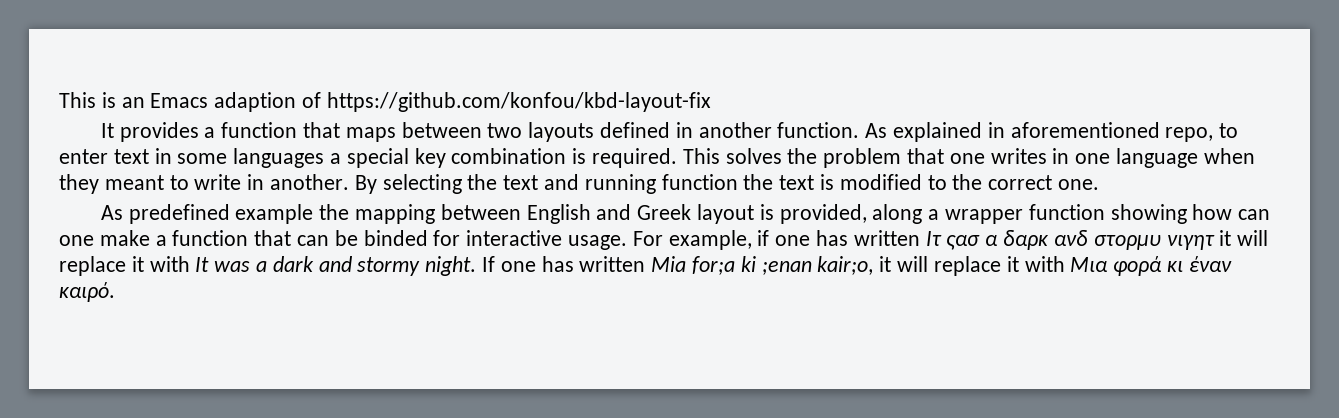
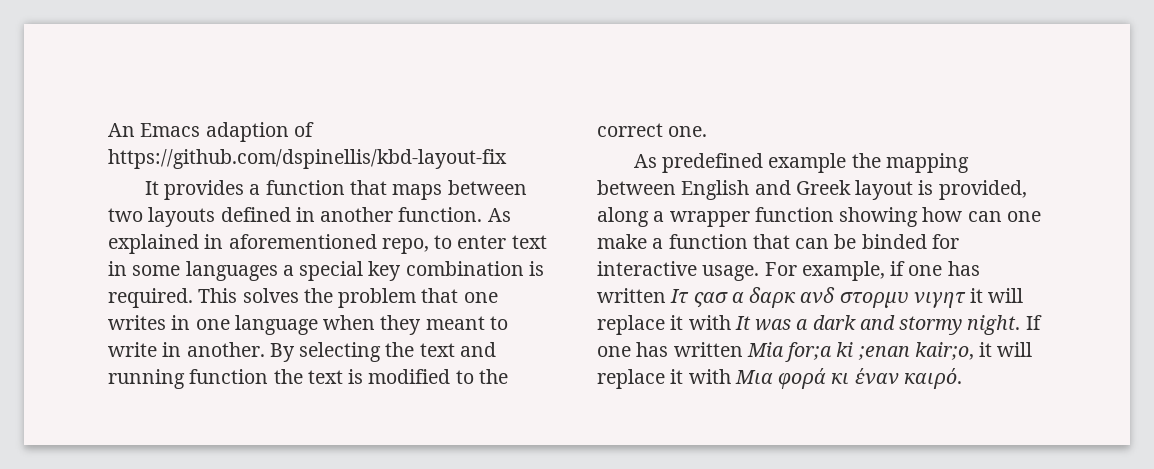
- This is an Emacs adaption of https://github.com/konfou/kbd-layout-fix
+ An Emacs adaption of https://github.com/dspinellis/kbd-layout-fix

